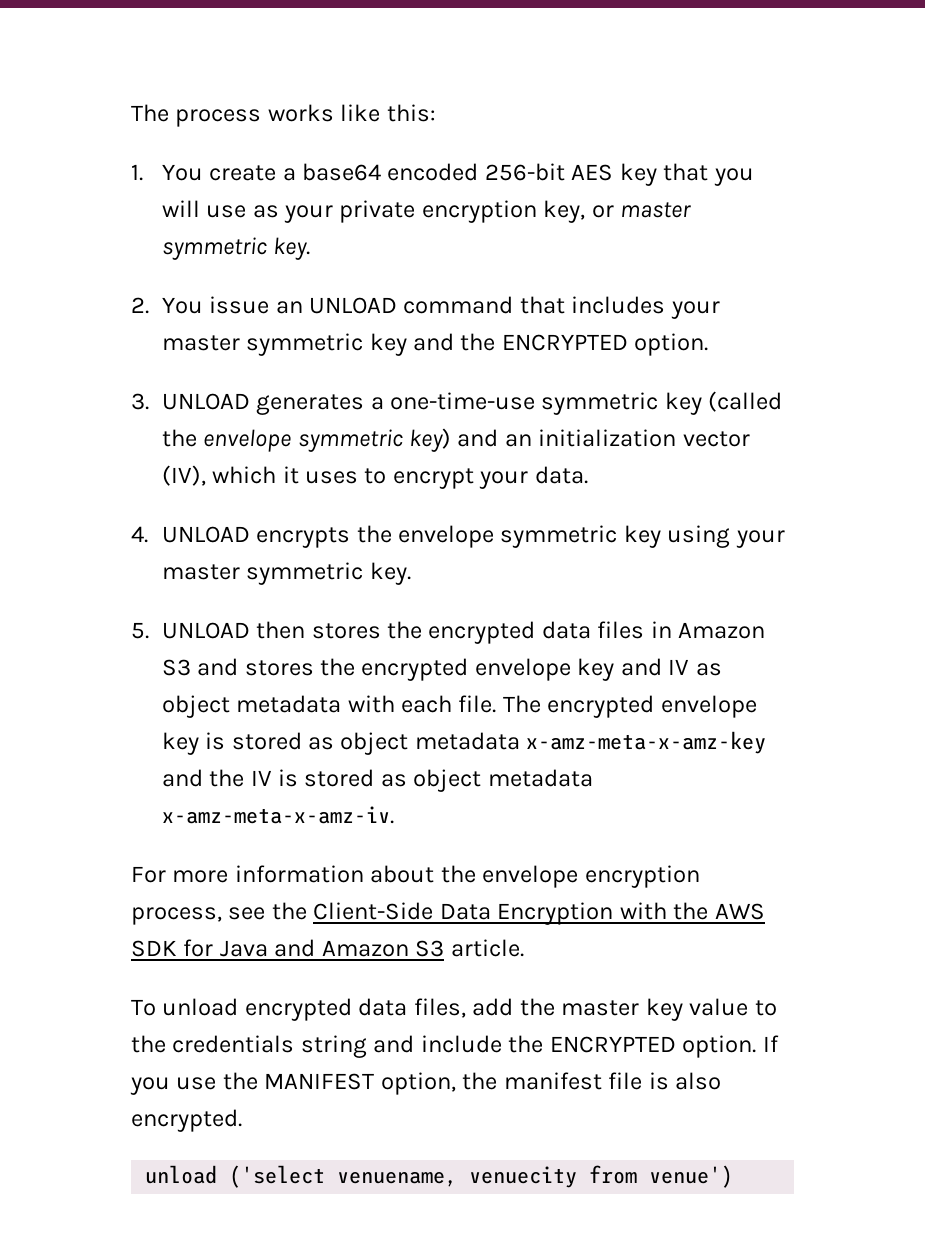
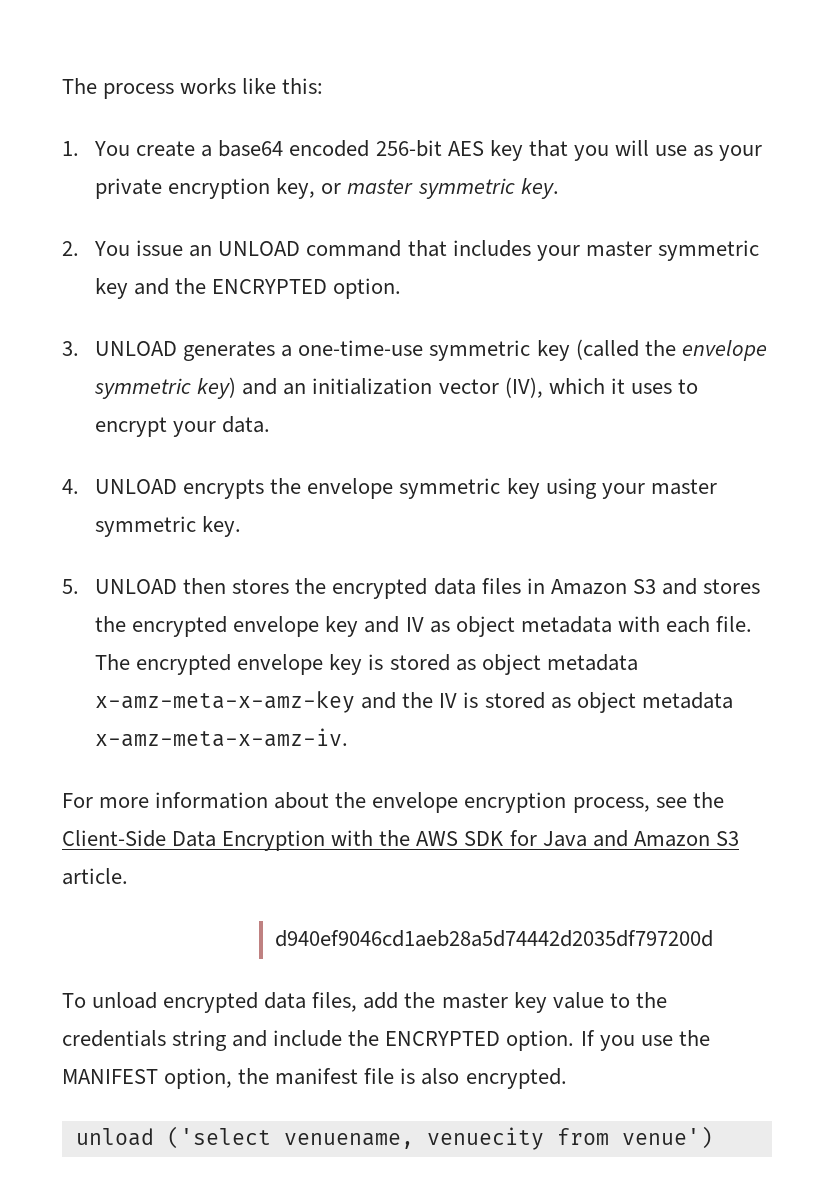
+ d940ef9046cd1aeb28a5d74442d2035df797200d

